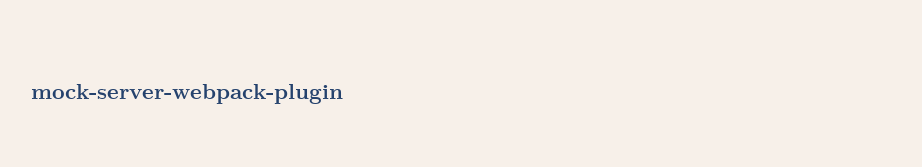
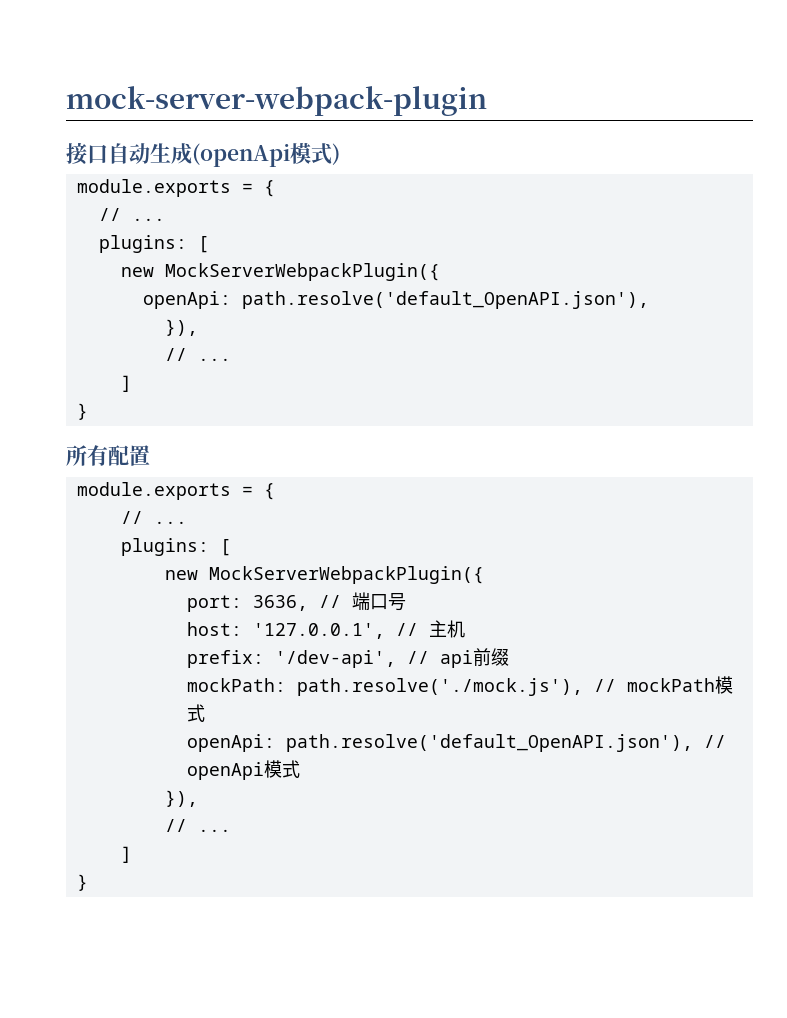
+ 接口自动生成(openApi模式)
+ module.exports = {
+ // ...
+ plugins: [
+ new MockServerWebpackPlugin({
+ openApi: path.resolve('default_OpenAPI.json'),
+ }),
+ // ...
+ ]
+ }
+ 所有配置
+ module.exports = {
+ // ...
+ plugins: [
+ new MockServerWebpackPlugin({
+ port: 3636, // 端口号
+ host: '127.0.0.1', // 主机
+ prefix: '/dev-api', // api前缀
+ mockPath: path.resolve('./mock.js'), // mockPath模式
+ openApi: path.resolve('default_OpenAPI.json'), // openApi模式
+ }),
+ // ...
+ ]
+ }

